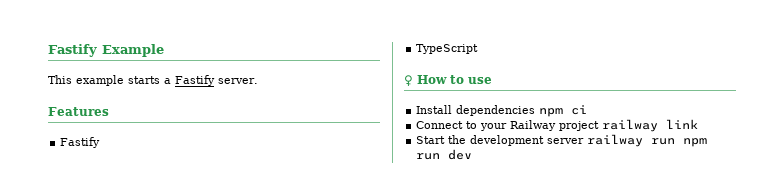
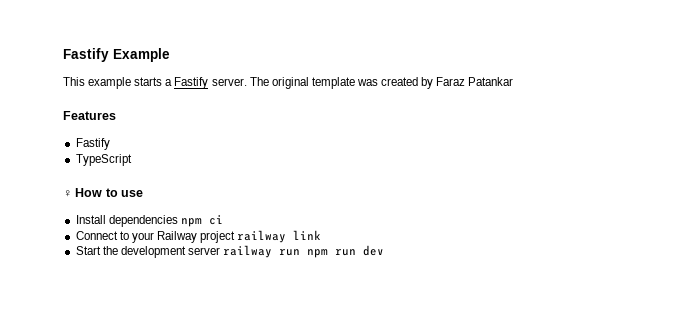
+ The original template was created by Faraz Patankar

